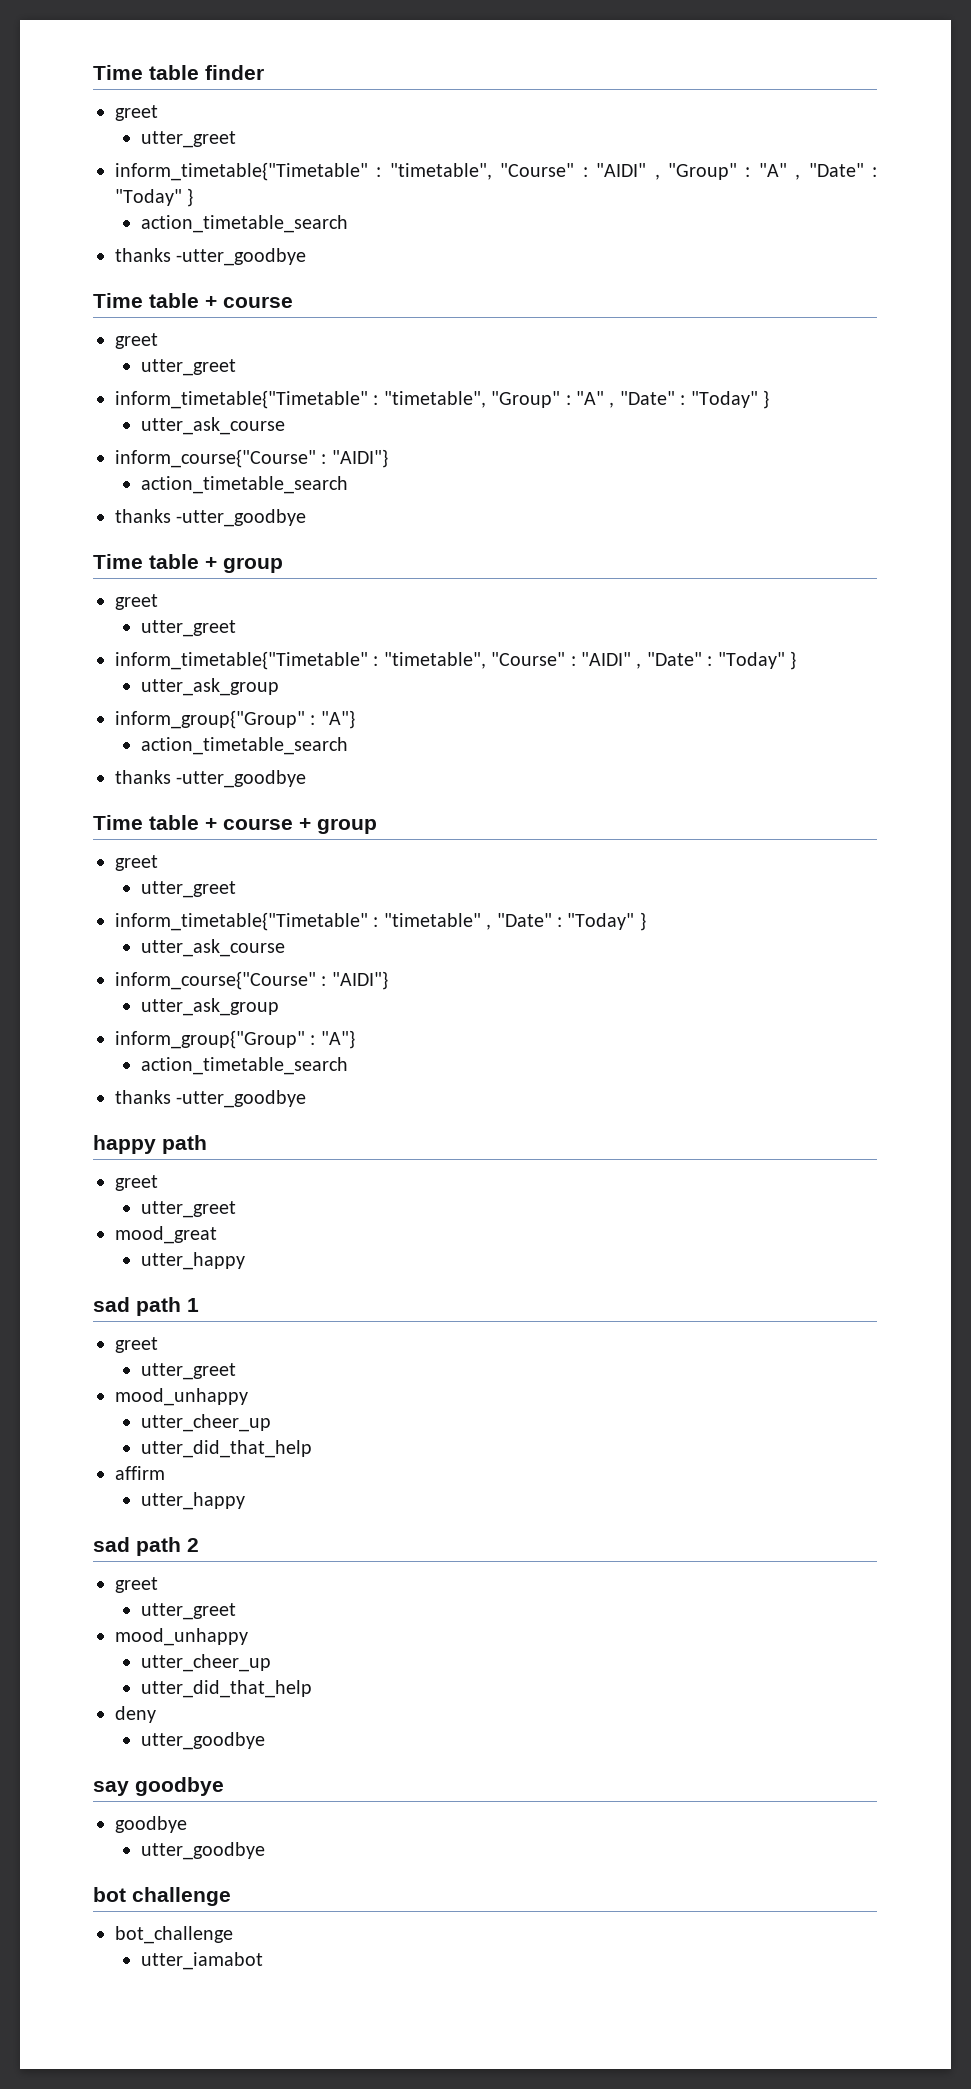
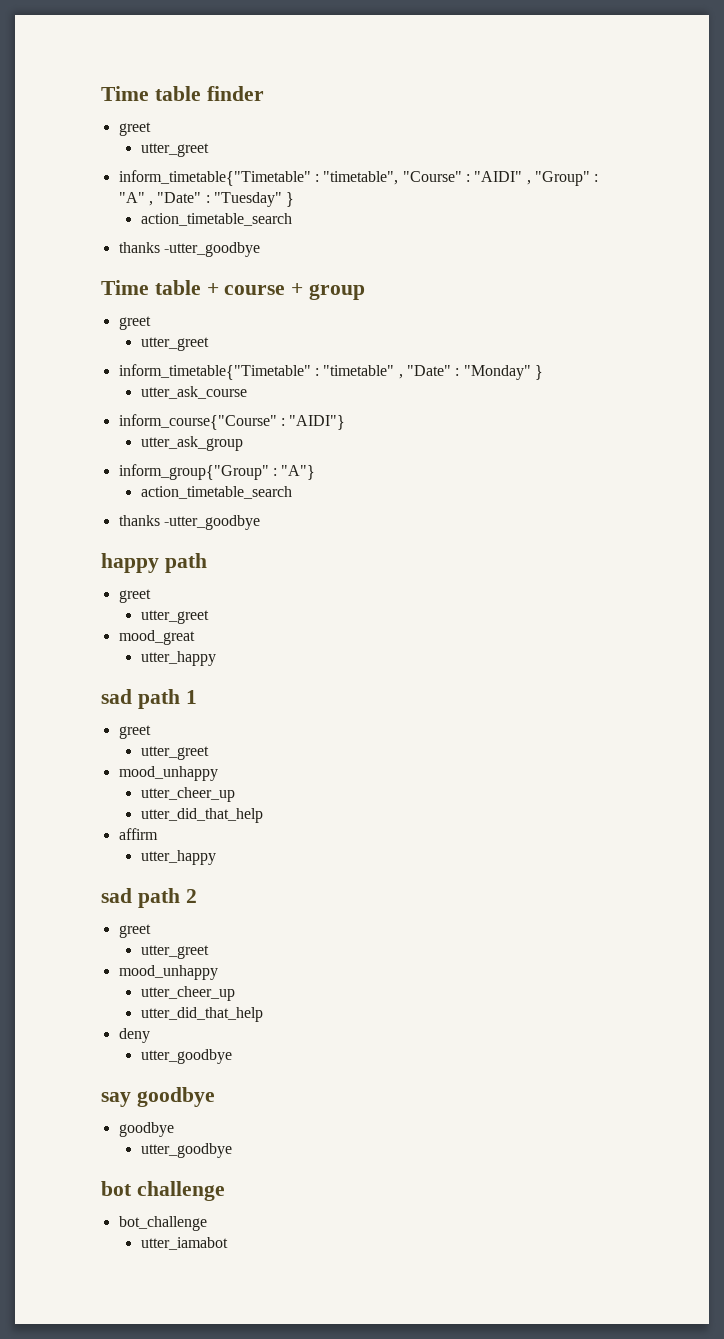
- inform_timetable{"Timetable" : "timetable", "Course" : "AIDI" , "Group" : "A" , "Date" : "Today" }
+ inform_timetable{"Timetable" : "timetable", "Course" : "AIDI" , "Group" : "A" , "Date" : "Tuesday" }
- action_timetable_search
- thanks -utter_goodbye
- Time table + course
- greet
- utter_greet
- inform_timetable{"Timetable" : "timetable", "Group" : "A" , "Date" : "Today" }
- utter_ask_course
- inform_course{"Course" : "AIDI"}
- action_timetable_search
- thanks -utter_goodbye
- Time table + group
- greet
- utter_greet
- inform_timetable{"Timetable" : "timetable", "Course" : "AIDI" , "Date" : "Today" }
- utter_ask_group
- inform_group{"Group" : "A"}
- inform_timetable{"Timetable" : "timetable" , "Date" : "Today" }
+ inform_timetable{"Timetable" : "timetable" , "Date" : "Monday" }

